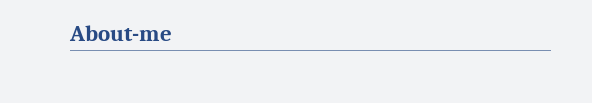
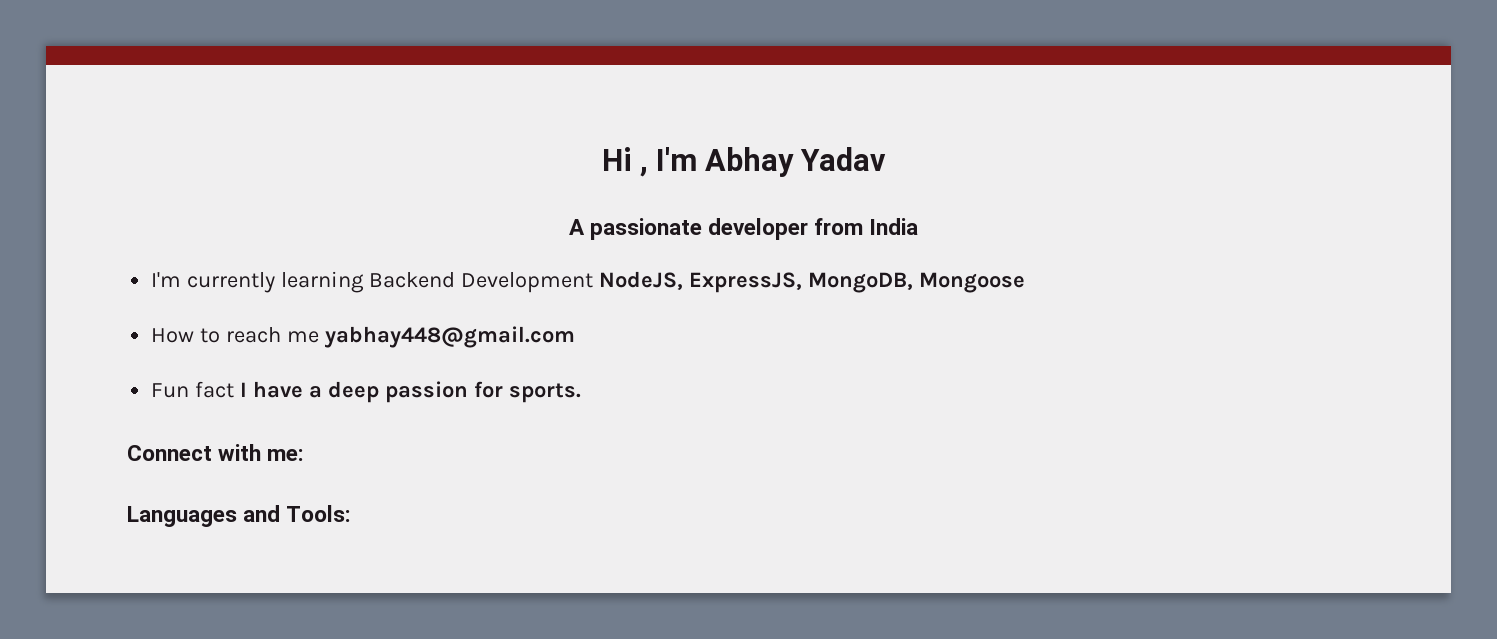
- About-me
+ Hi , I'm Abhay Yadav
+ A passionate developer from India
+ I'm currently learning Backend Development NodeJS, ExpressJS, MongoDB, Mongoose
+ How to reach me yabhay448@gmail.com
+ Fun fact I have a deep passion for sports.
+ Connect with me:
+ Languages and Tools:

